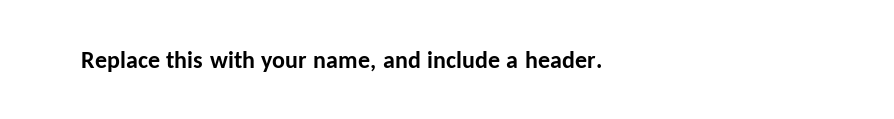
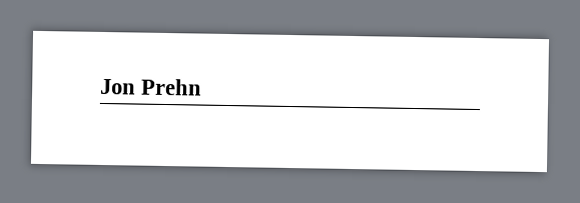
- Replace this with your name, and include a header.
+ Jon Prehn

